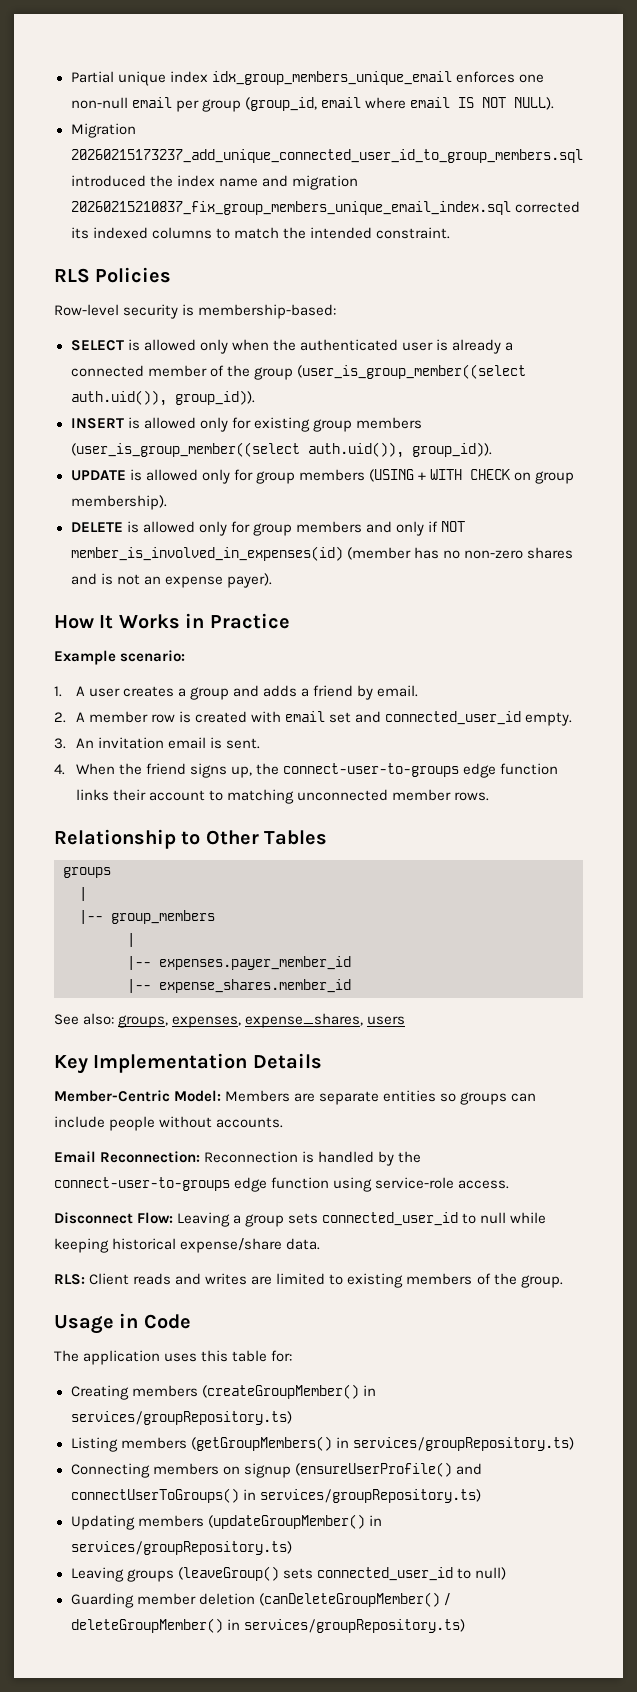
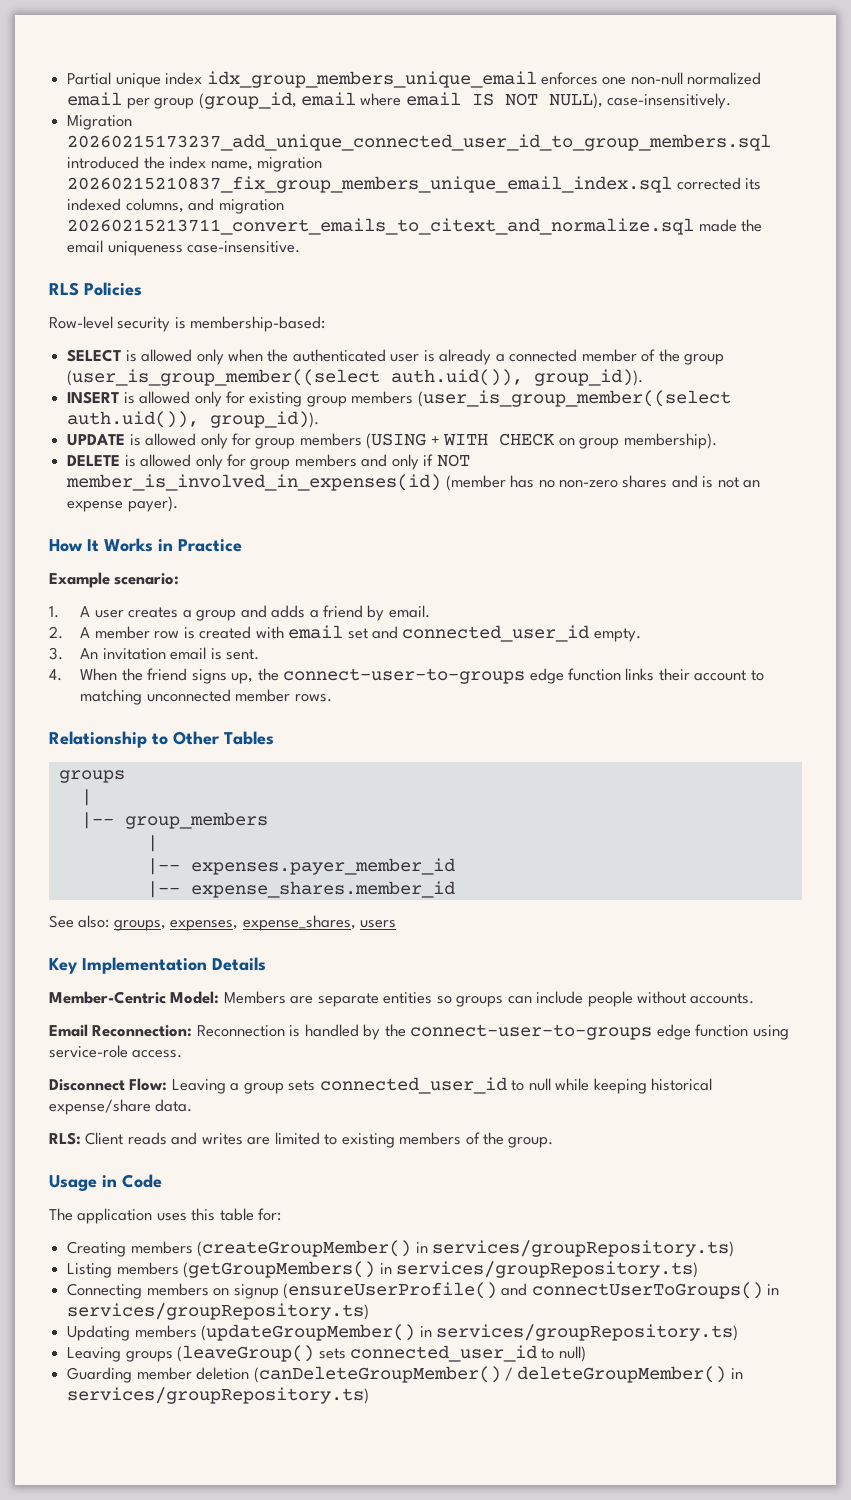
- Partial unique index idx_group_members_unique_email enforces one non-null email per group (group_id, email where email IS NOT NULL).
+ Partial unique index idx_group_members_unique_email enforces one non-null normalized email per group (group_id, email where email IS NOT NULL), case-insensitively.
- Migration 20260215173237_add_unique_connected_user_id_to_group_members.sql introduced the index name and migration 20260215210837_fix_group_members_unique_email_index.sql corrected its indexed columns to match the intended constraint.
+ Migration 20260215173237_add_unique_connected_user_id_to_group_members.sql introduced the index name, migration 20260215210837_fix_group_members_unique_email_index.sql corrected its indexed columns, and migration 20260215213711_convert_emails_to_citext_and_normalize.sql made the email uniqueness case-insensitive.

